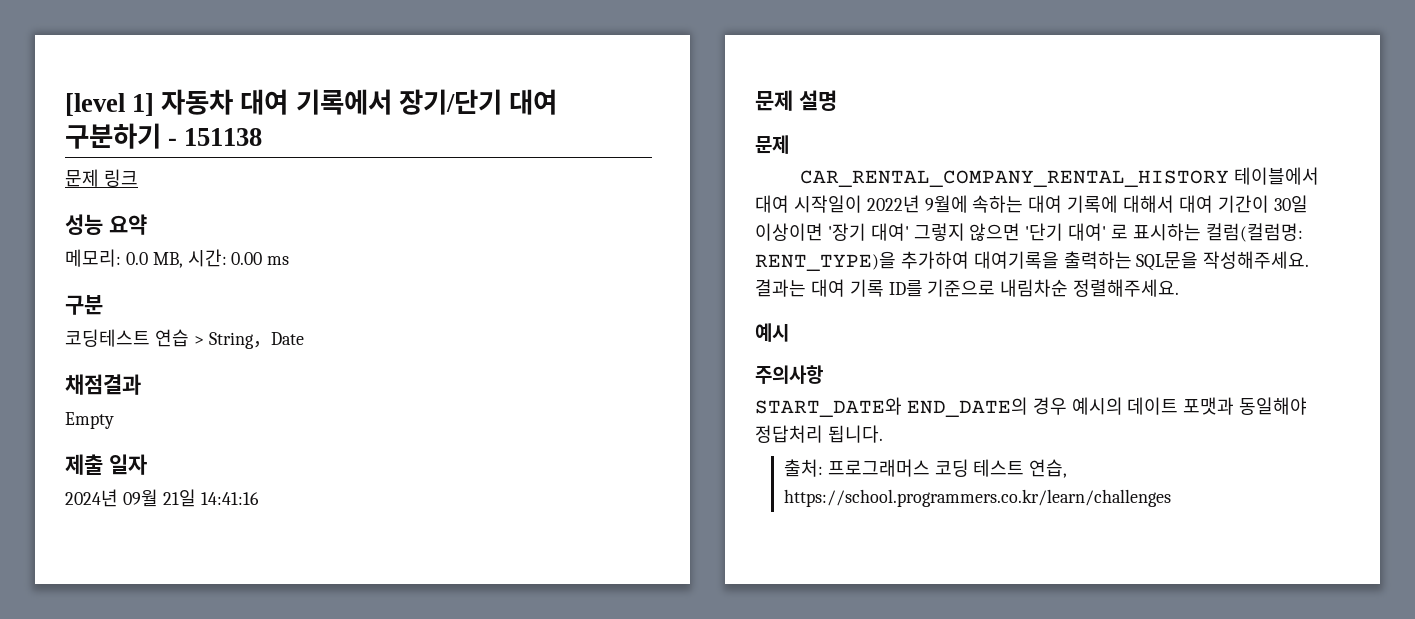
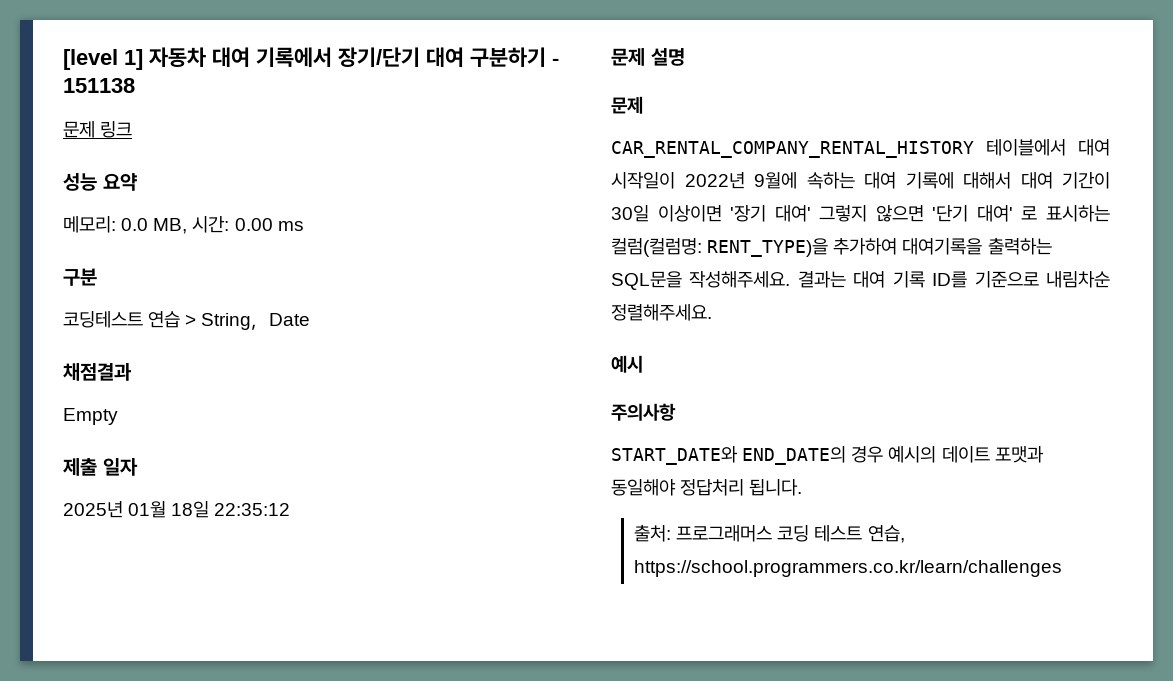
- 2024년 09월 21일 14:41:16
+ 2025년 01월 18일 22:35:12

